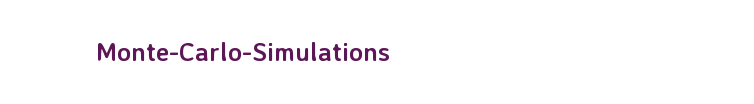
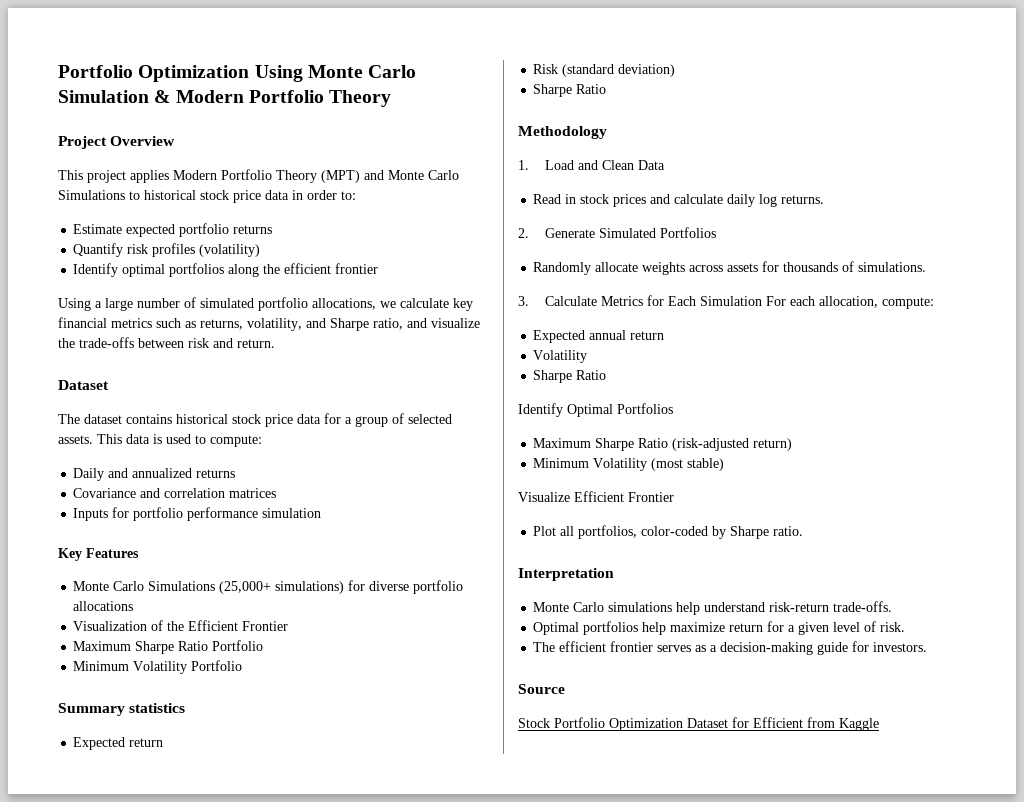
- Monte-Carlo-Simulations
+ Portfolio Optimization Using Monte Carlo Simulation & Modern Portfolio Theory
+ Project Overview
+ This project applies Modern Portfolio Theory (MPT) and Monte Carlo Simulations to historical stock price data in order to:
+ Estimate expected portfolio returns
+ Quantify risk profiles (volatility)
+ Identify optimal portfolios along the efficient frontier
+ Using a large number of simulated portfolio allocations, we calculate key financial metrics such as returns, volatility, and Sharpe ratio, and visualize the trade-offs between risk and return.
+ Dataset
+ The dataset contains historical stock price data for a group of selected assets. This data is used to compute:
+ Daily and annualized returns
+ Covariance and correlation matrices
+ Inputs for portfolio performance simulation
+ Key Features
+ Monte Carlo Simulations (25,000+ simulations) for diverse portfolio allocations
+ Visualization of the Efficient Frontier
+ Maximum Sharpe Ratio Portfolio
+ Minimum Volatility Portfolio
+ Summary statistics
+ Expected return
+ Risk (standard deviation)
+ Sharpe Ratio
+ Methodology
+ 1. Load and Clean Data
+ Read in stock prices and calculate daily log returns.
+ 2. Generate Simulated Portfolios
+ Randomly allocate weights across assets for thousands of simulations.
+ 3. Calculate Metrics for Each Simulation For each allocation, compute:
+ Expected annual return
+ Volatility
+ Sharpe Ratio
+ Identify Optimal Portfolios
+ Maximum Sharpe Ratio (risk-adjusted return)
+ Minimum Volatility (most stable)
+ Visualize Efficient Frontier
+ Plot all portfolios, color-coded by Sharpe ratio.
+ Interpretation
+ Monte Carlo simulations help understand risk-return trade-offs.
+ Optimal portfolios help maximize return for a given level of risk.
+ The efficient frontier serves as a decision-making guide for investors.
+ Source
+ Stock Portfolio Optimization Dataset for Efficient from Kaggle

